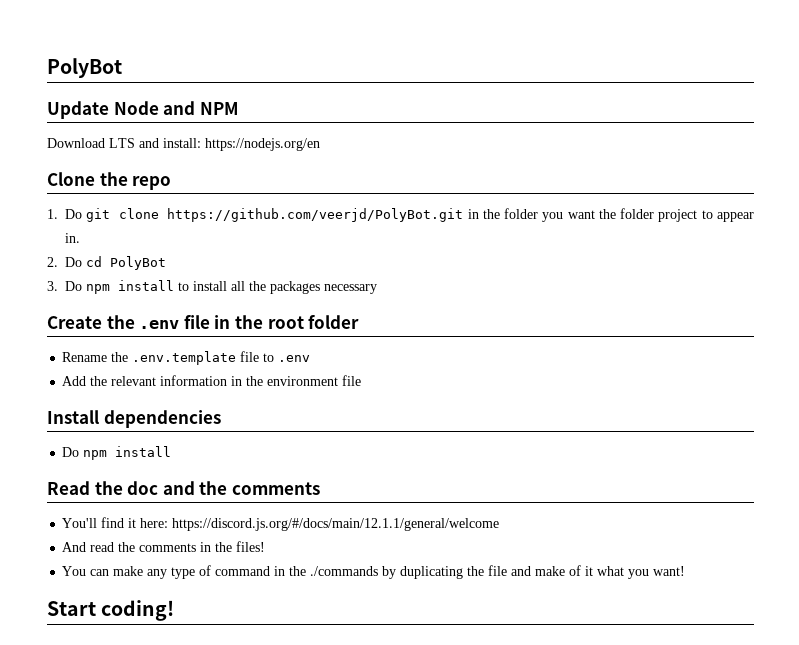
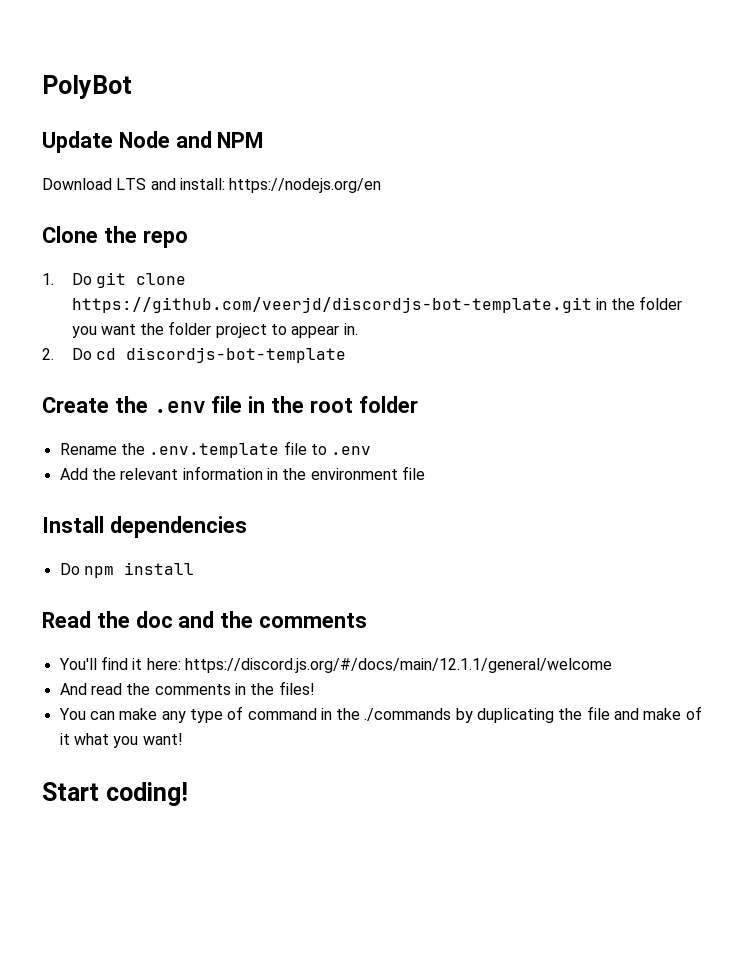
- 1. Do git clone https://github.com/veerjd/PolyBot.git in the folder you want the folder project to appear in.
+ 1. Do git clone https://github.com/veerjd/discordjs-bot-template.git in the folder you want the folder project to appear in.
- 2. Do cd PolyBot
- 3. Do npm install to install all the packages necessary
+ 2. Do cd discordjs-bot-template

